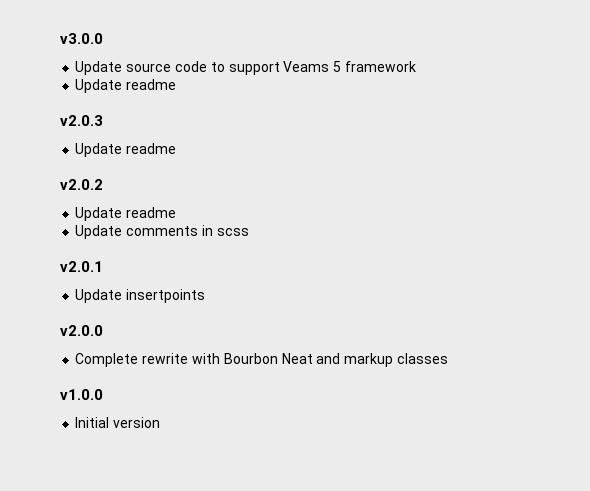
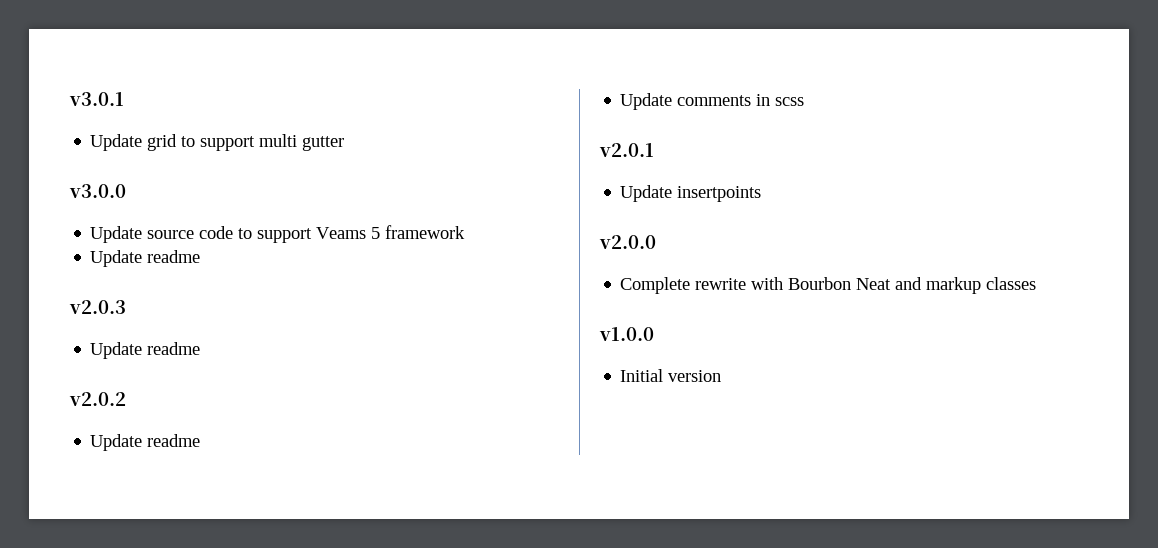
+ v3.0.1
+ Update grid to support multi gutter

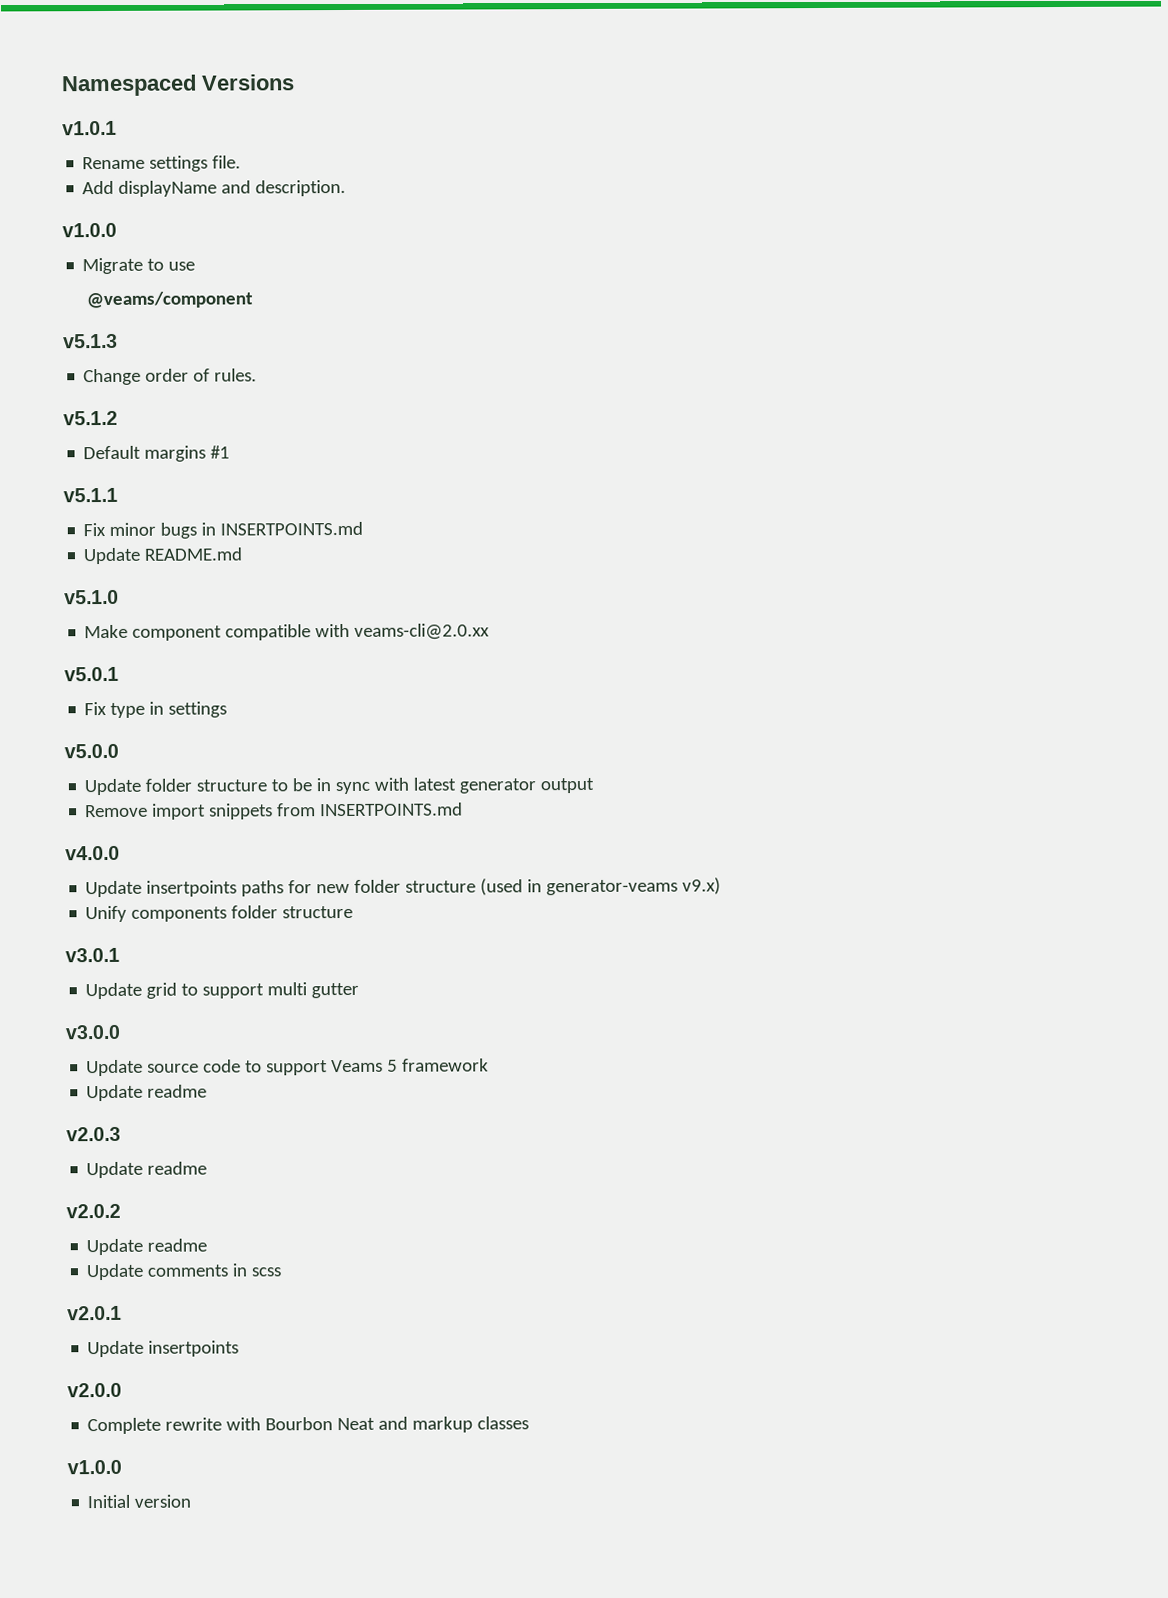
+ Namespaced Versions
+ v1.0.1
+ Rename settings file.
+ Add displayName and description.
+ v1.0.0
+ Migrate to use
+ @veams/component
+ v5.1.3
+ Change order of rules.
+ v5.1.2
+ Default margins #1
+ v5.1.1
+ Fix minor bugs in INSERTPOINTS.md
+ Update README.md
+ v5.1.0
+ Make component compatible with veams-cli@2.0.xx
+ v5.0.1
+ Fix type in settings
+ v5.0.0
+ Update folder structure to be in sync with latest generator output
+ Remove import snippets from INSERTPOINTS.md
+ v4.0.0
+ Update insertpoints paths for new folder structure (used in generator-veams v9.x)
+ Unify components folder structure

